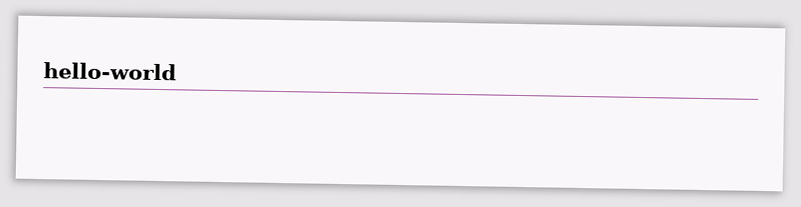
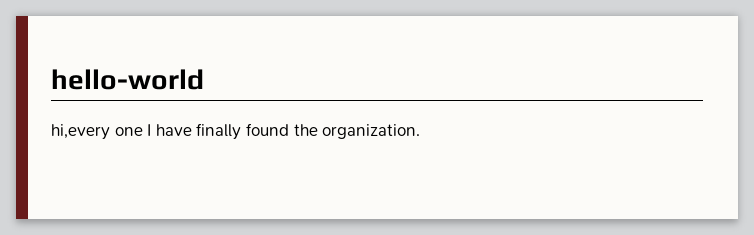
+ hi,every one I have finally found the organization.

